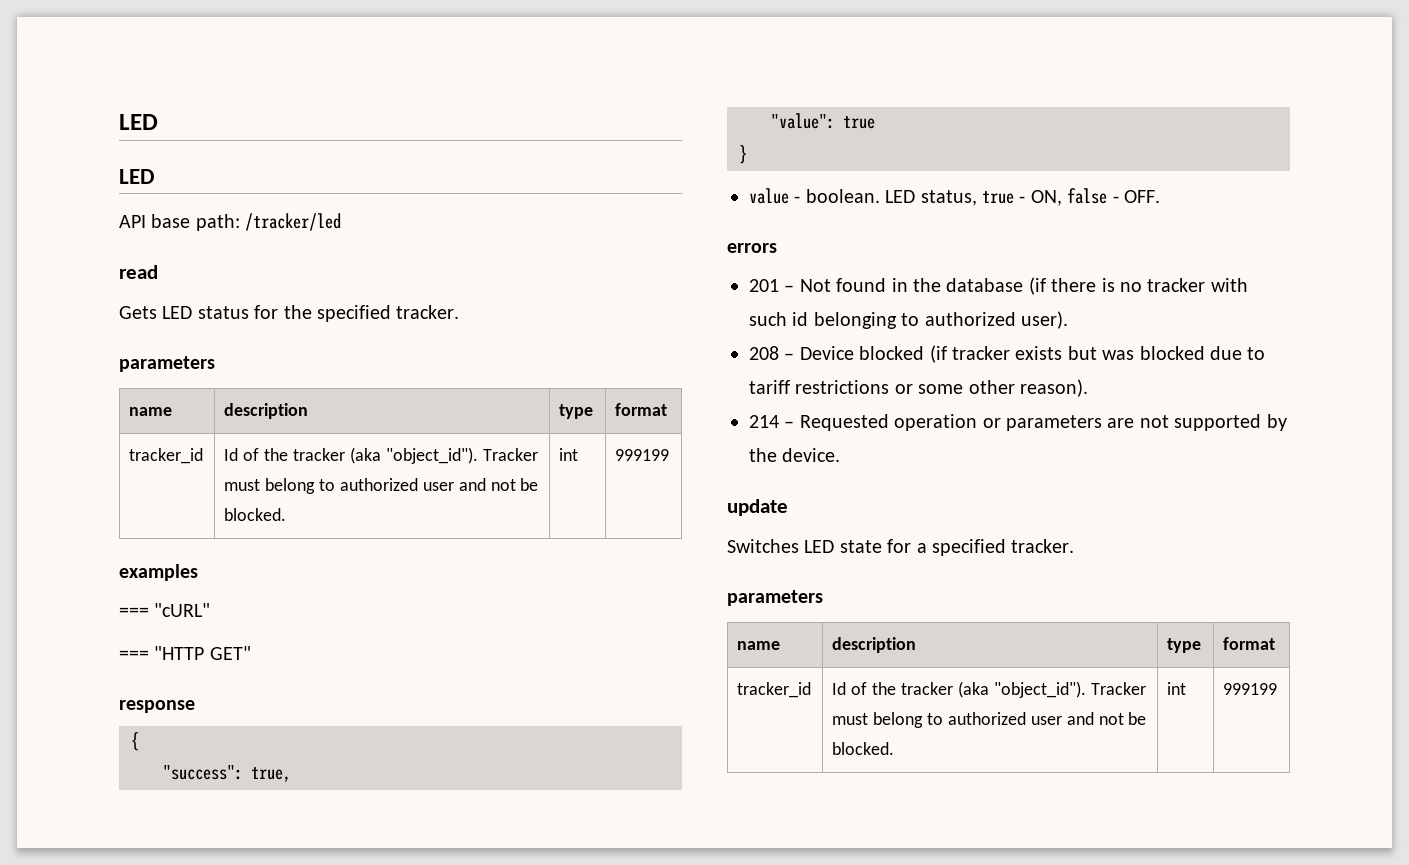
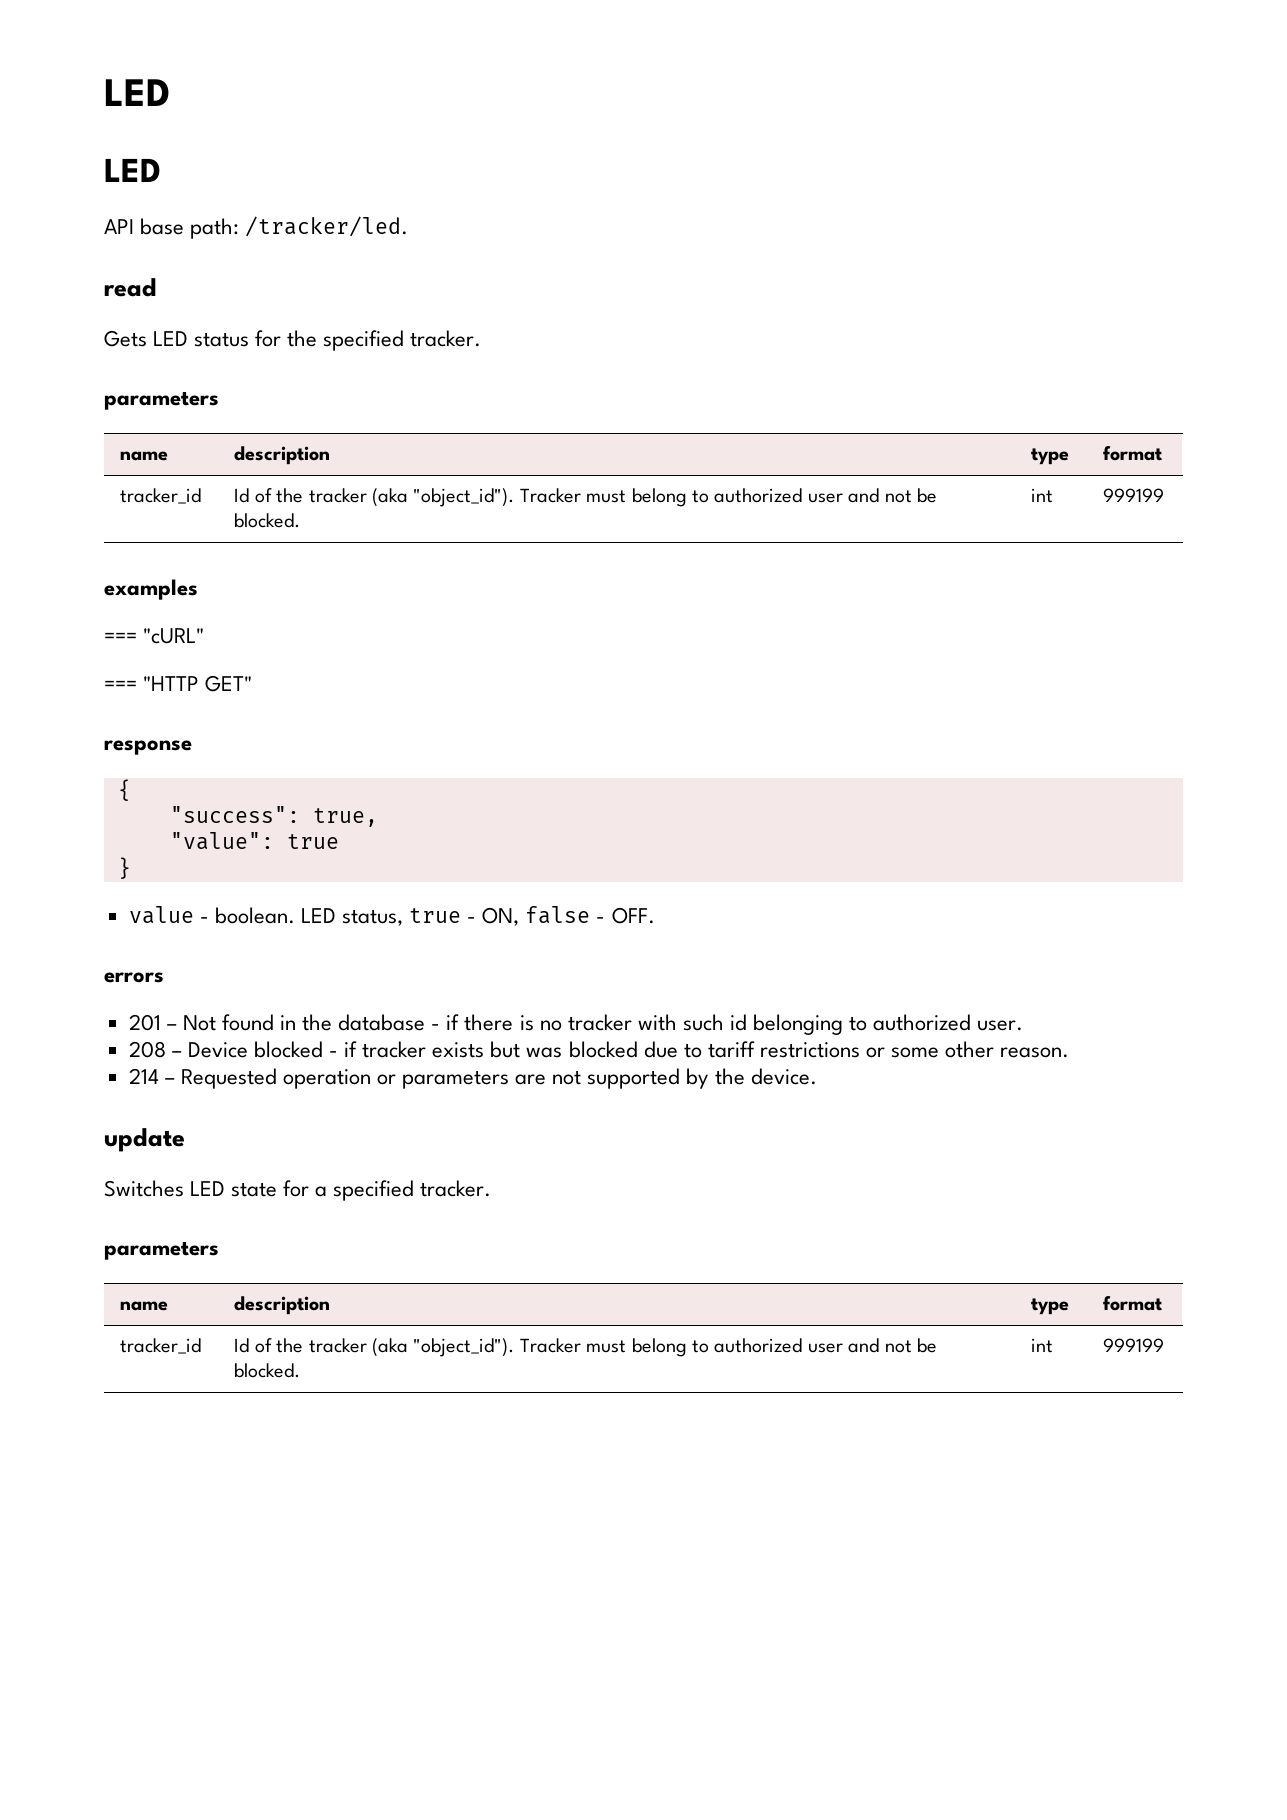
- API base path: /tracker/led
+ API base path: /tracker/led.
- 201 – Not found in the database (if there is no tracker with such id belonging to authorized user).
+ 201 – Not found in the database - if there is no tracker with such id belonging to authorized user.
- 208 – Device blocked (if tracker exists but was blocked due to tariff restrictions or some other reason).
+ 208 – Device blocked - if tracker exists but was blocked due to tariff restrictions or some other reason.

